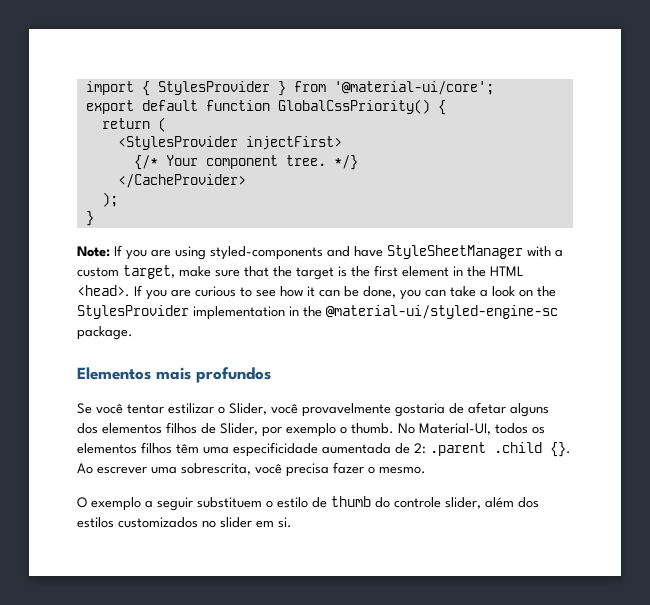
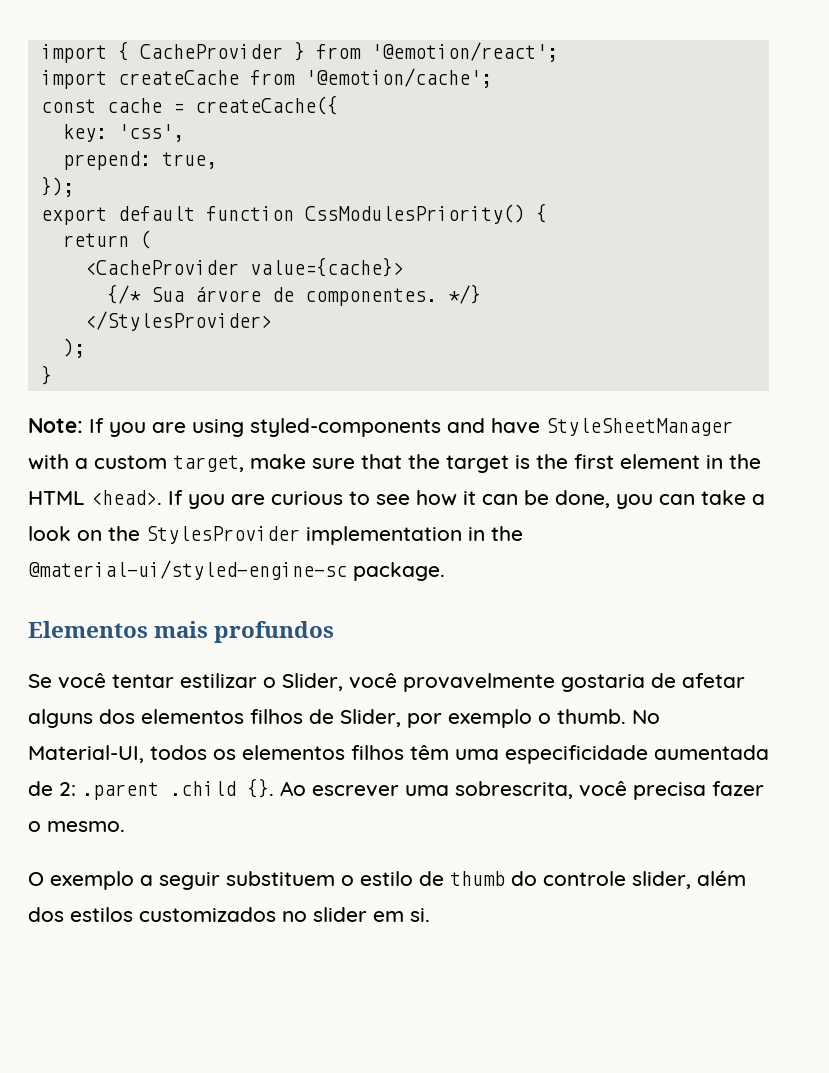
- import { StylesProvider } from '@material-ui/core';
+ import { CacheProvider } from '@emotion/react';
+ import createCache from '@emotion/cache';
+ const cache = createCache({
+ key: 'css',
+ prepend: true,
+ });
- export default function GlobalCssPriority() {
+ export default function CssModulesPriority() {
- <StylesProvider injectFirst>
+ <CacheProvider value={cache}>
- {/* Your component tree.
+ {/* Sua árvore de componentes.
- </CacheProvider>
+ </StylesProvider>

